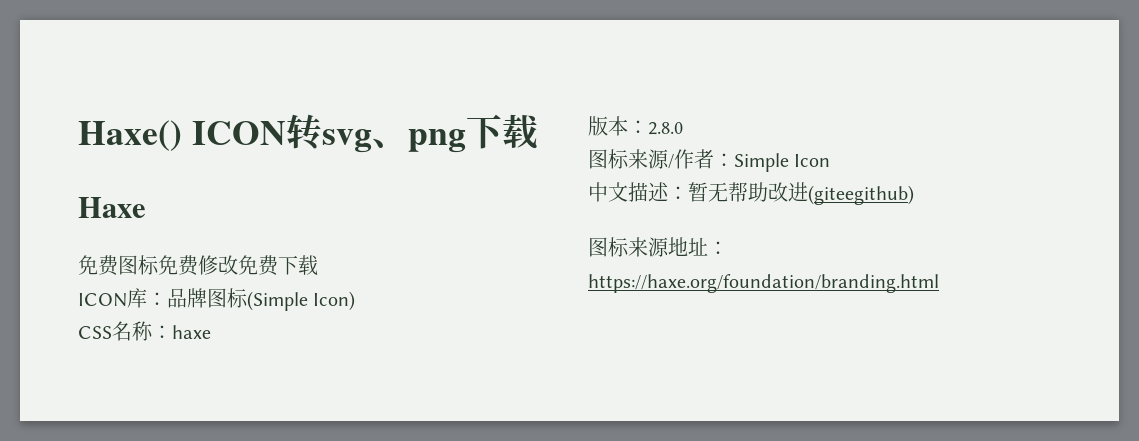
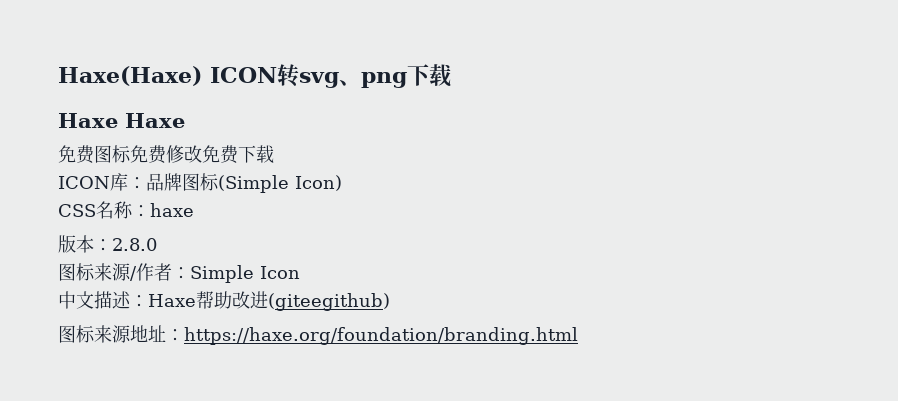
- Haxe() ICON转svg、png下载
+ Haxe(Haxe) ICON转svg、png下载
- Haxe
+ Haxe Haxe
- 中文描述：暂无帮助改进(giteegithub)
+ 中文描述：Haxe帮助改进(giteegithub)

